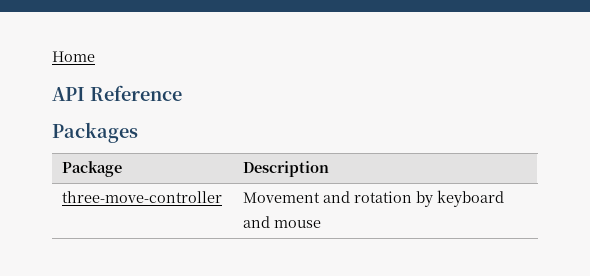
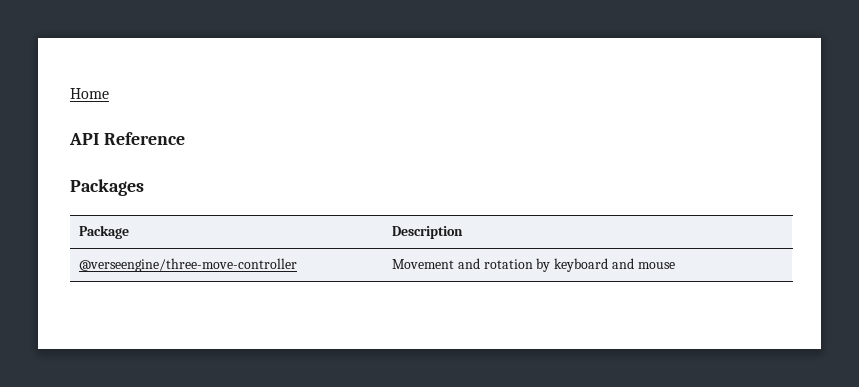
- three-move-controller | Movement and rotation by keyboard and mouse
+ @verseengine/three-move-controller | Movement and rotation by keyboard and mouse

